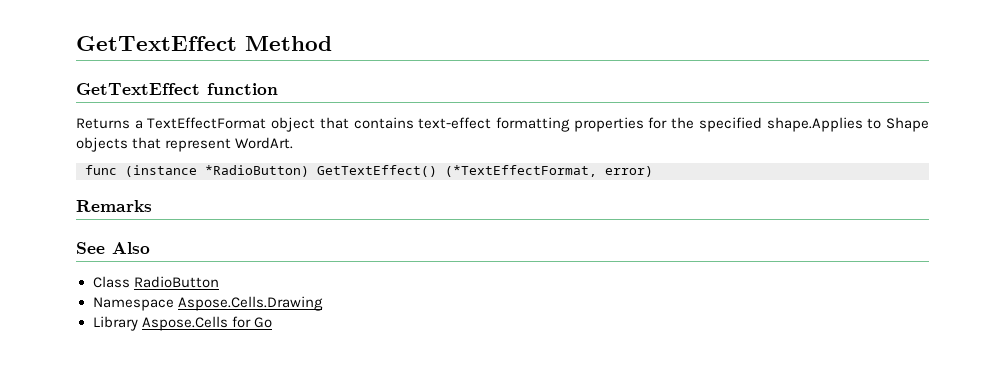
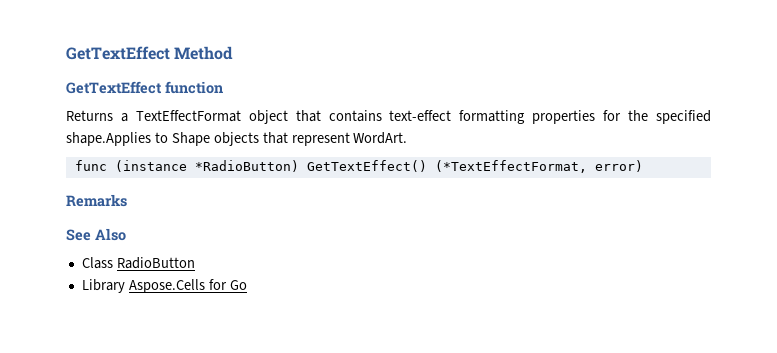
- Namespace Aspose.Cells.Drawing

